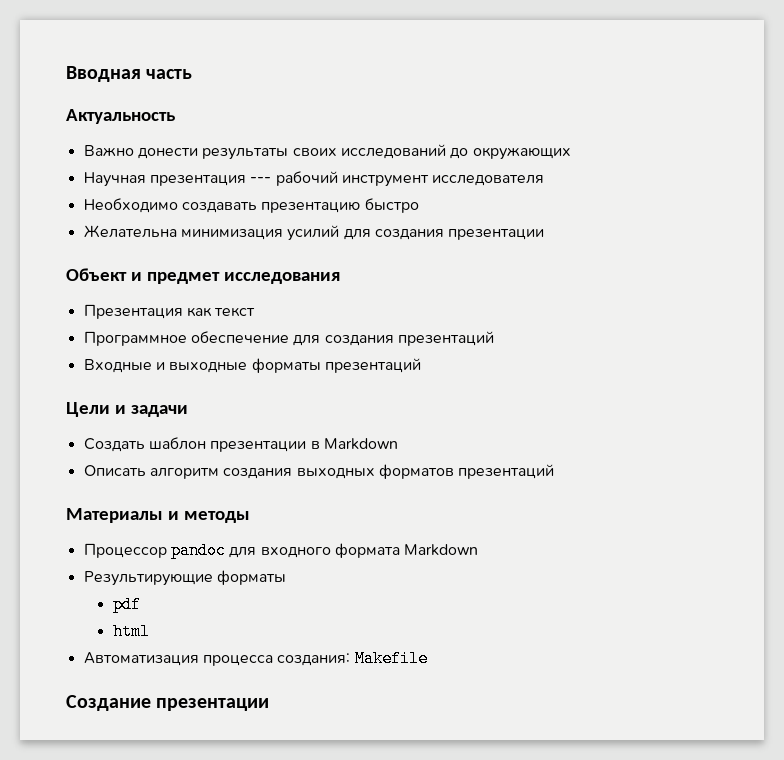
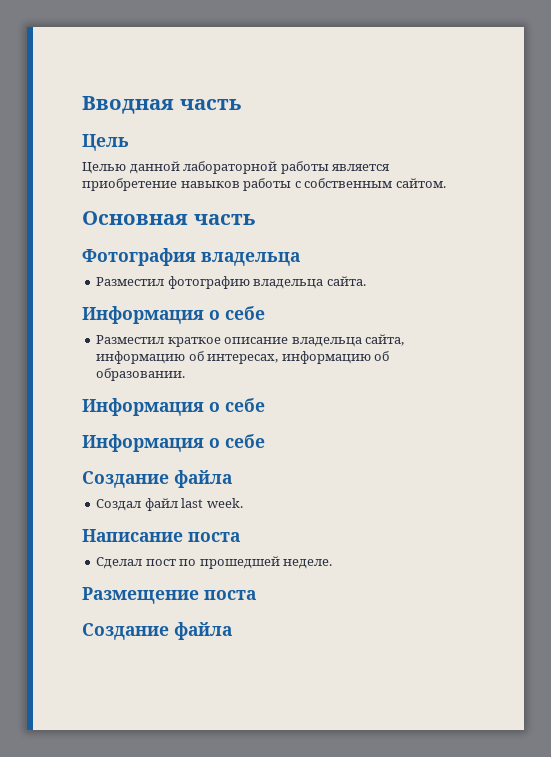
- Актуальность
- Важно донести результаты своих исследований до окружающих
- Научная презентация --- рабочий инструмент исследователя
- Необходимо создавать презентацию быстро
- Желательна минимизация усилий для создания презентации
- Объект и предмет исследования
- Презентация как текст
- Программное обеспечение для создания презентаций
- Входные и выходные форматы презентаций
- Цели и задачи
- Создать шаблон презентации в Markdown
- Описать алгоритм создания выходных форматов презентаций
- Материалы и методы
- Процессор pandoc для входного формата Markdown
- Результирующие форматы
- pdf
- html
- Автоматизация процесса создания: Makefile
- Создание презентации
+ Цель
+ Целью данной лабораторной работы является приобретение навыков работы с собственным сайтом.
+ Основная часть
+ Фотография владельца
+ Разместил фотографию владельца сайта.
+ Информация о себе
+ Разместил краткое описание владельца сайта, информацию об интересах, информацию об образовании.
+ Информация о себе
+ Информация о себе
+ Создание файла
+ Создал файл last week.
+ Написание поста
+ Сделал пост по прошедшей неделе.
+ Размещение поста
+ Создание файла

